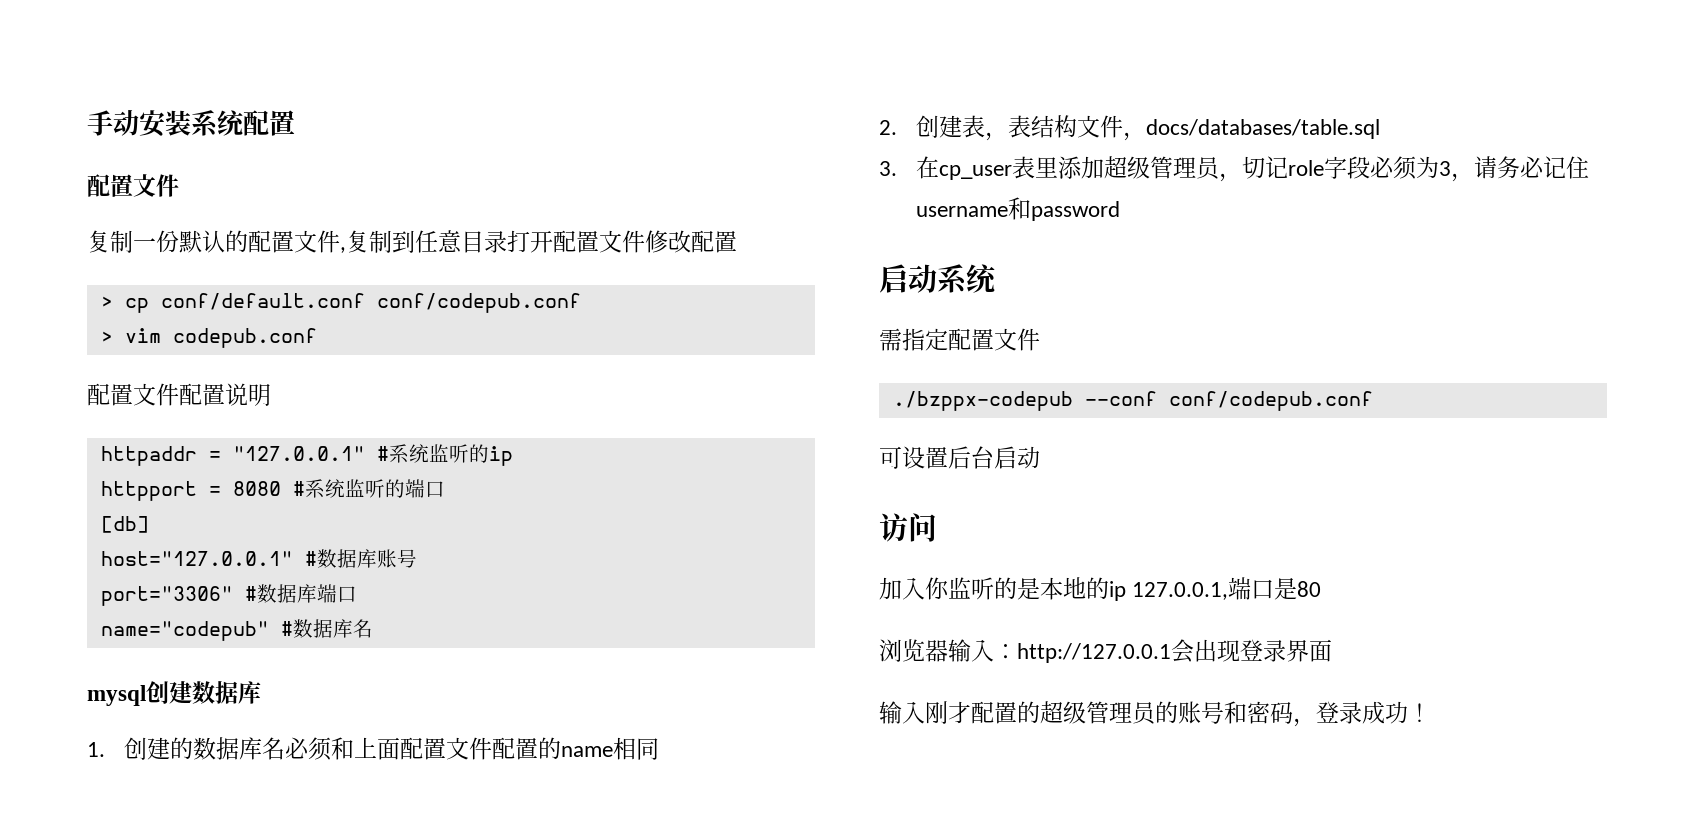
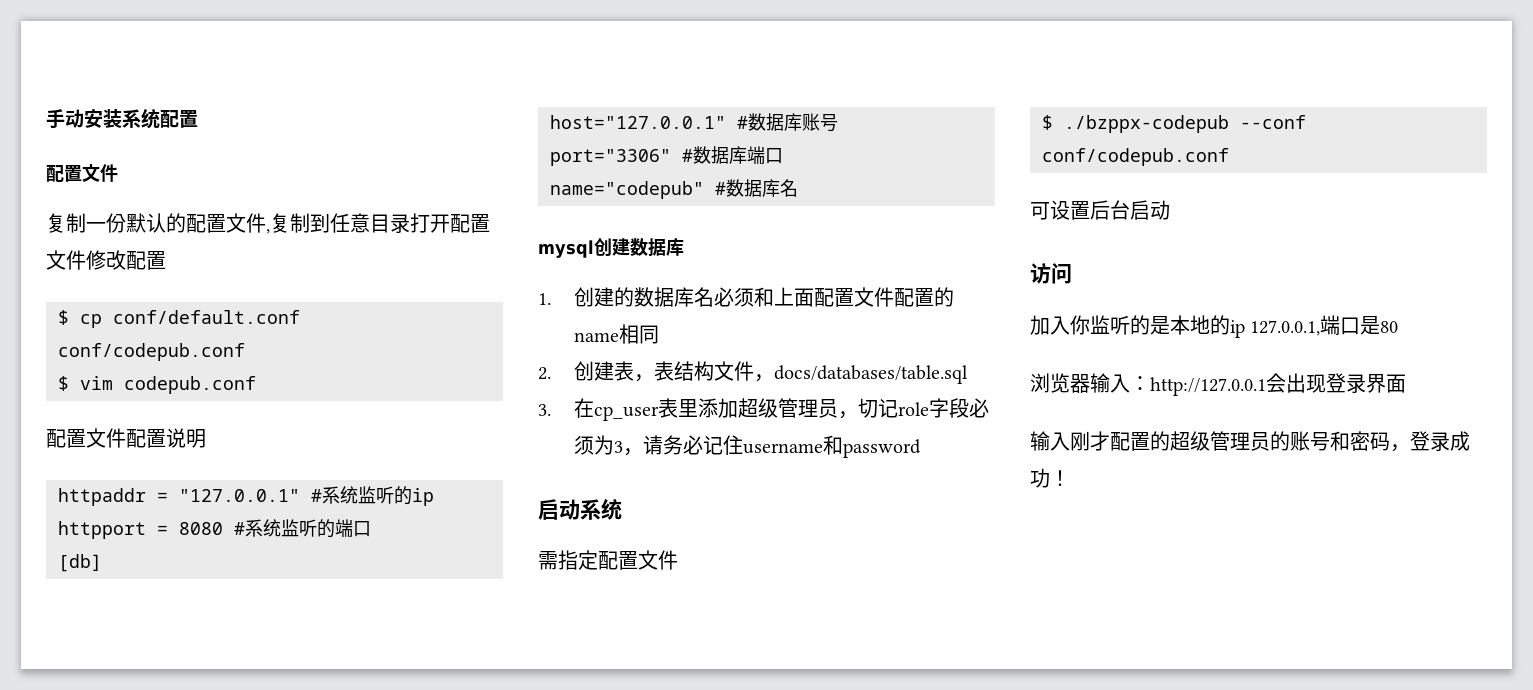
- > cp conf/default.conf conf/codepub.conf
+ $ cp conf/default.conf conf/codepub.conf
- > vim codepub.conf
+ $ vim codepub.conf
- ./bzppx-codepub --conf conf/codepub.conf
+ $ ./bzppx-codepub --conf conf/codepub.conf

